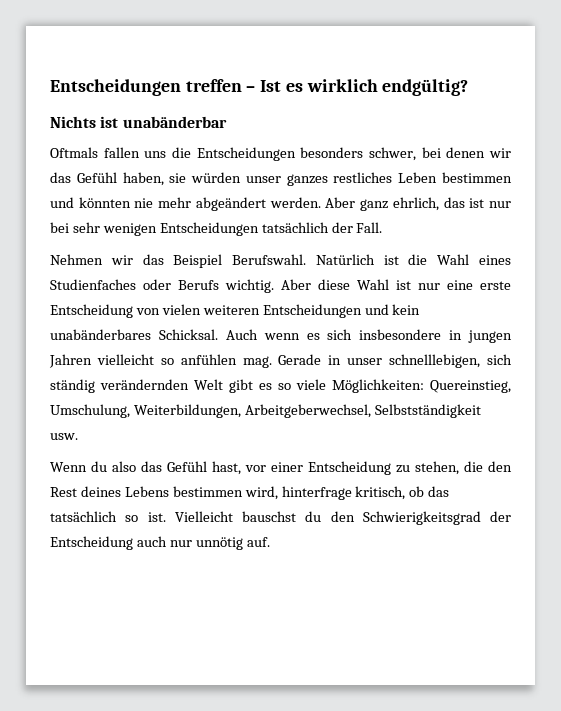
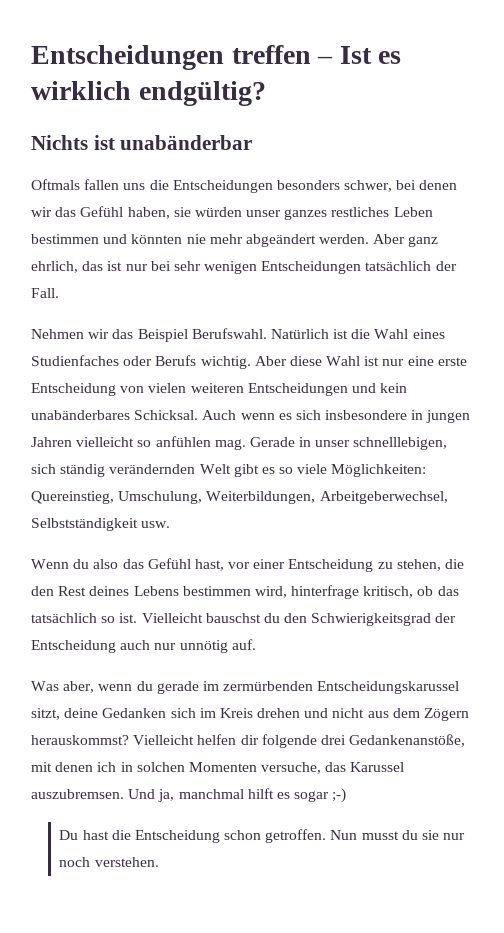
+ Was aber, wenn du gerade im zermürbenden Entscheidungskarussel sitzt, deine Gedanken sich im Kreis drehen und nicht aus dem Zögern herauskommst? Vielleicht helfen dir folgende drei Gedankenanstöße, mit denen ich in solchen Momenten versuche, das Karussel auszubremsen. Und ja, manchmal hilft es sogar ;-)
+ Du hast die Entscheidung schon getroffen. Nun musst du sie nur noch verstehen.

